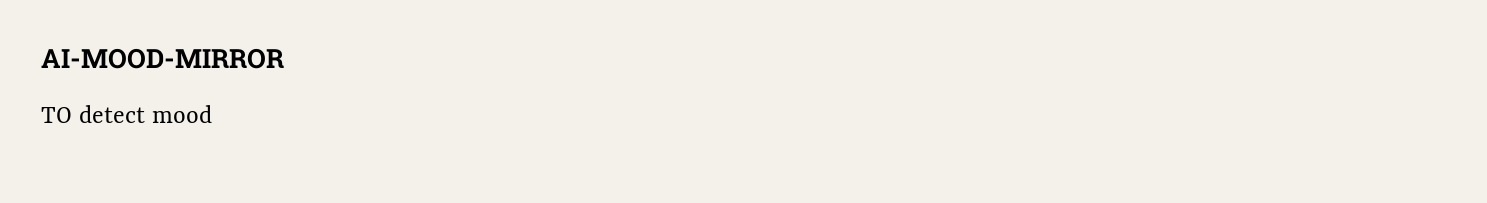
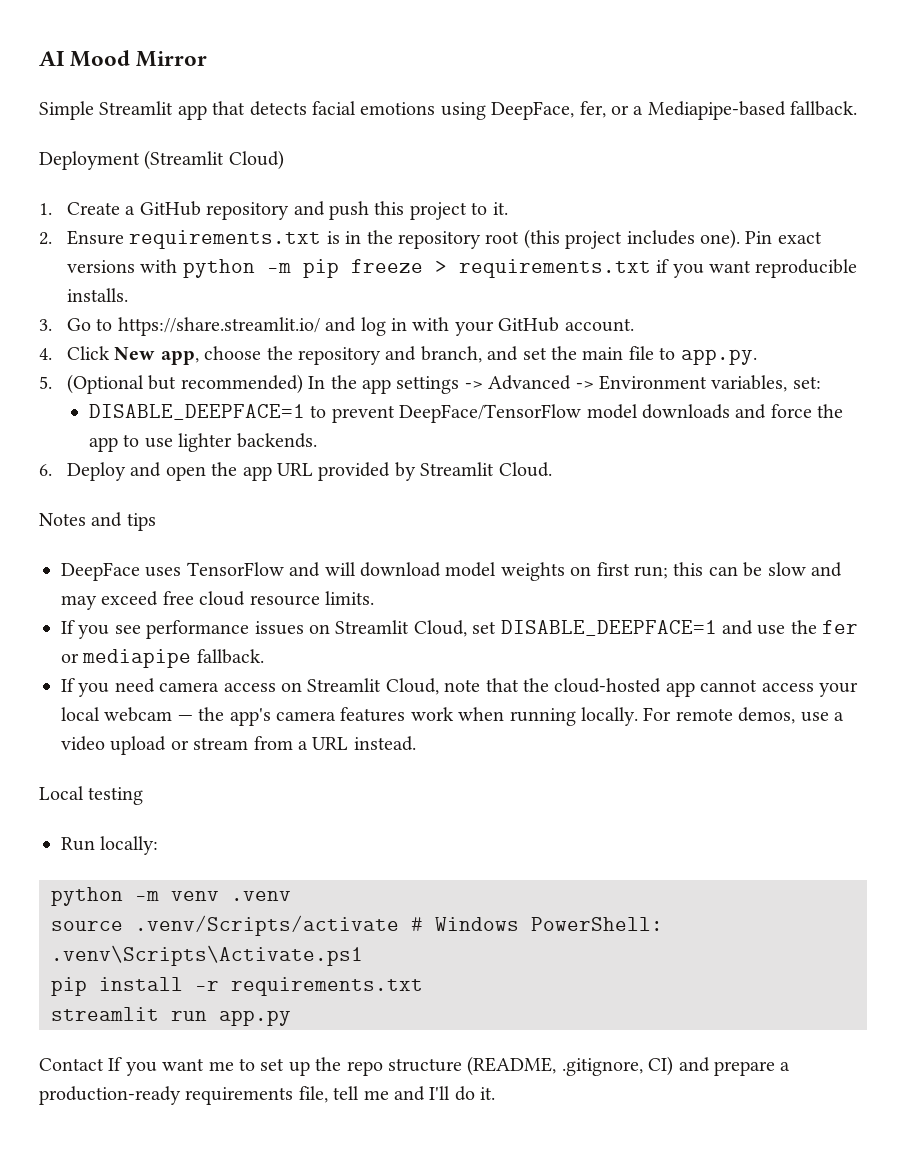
- AI-MOOD-MIRROR
- TO detect mood
+ AI Mood Mirror
+ Simple Streamlit app that detects facial emotions using DeepFace, fer, or a Mediapipe-based fallback.
+ Deployment (Streamlit Cloud)
+ 1. Create a GitHub repository and push this project to it.
+ 2. Ensure requirements.txt is in the repository root (this project includes one). Pin exact versions with python -m pip freeze > requirements.txt if you want reproducible installs.
+ 3. Go to https://share.streamlit.io/ and log in with your GitHub account.
+ 4. Click New app, choose the repository and branch, and set the main file to app.py.
+ 5. (Optional but recommended) In the app settings -> Advanced -> Environment variables, set:
+ DISABLE_DEEPFACE=1 to prevent DeepFace/TensorFlow model downloads and force the app to use lighter backends.
+ 6. Deploy and open the app URL provided by Streamlit Cloud.
+ Notes and tips
+ DeepFace uses TensorFlow and will download model weights on first run; this can be slow and may exceed free cloud resource limits.
+ If you see performance issues on Streamlit Cloud, set DISABLE_DEEPFACE=1 and use the fer or mediapipe fallback.
+ If you need camera access on Streamlit Cloud, note that the cloud-hosted app cannot access your local webcam — the app's camera features work when running locally. For remote demos, use a video upload or stream from a URL instead.
+ Local testing
+ Run locally:
+ python -m venv .venv
+ source .venv/Scripts/activate # Windows PowerShell: .venv\Scripts\Activate.ps1
+ pip install -r requirements.txt
+ streamlit run app.py
+ Contact If you want me to set up the repo structure (README, .gitignore, CI) and prepare a production-ready requirements file, tell me and I'll do it.

